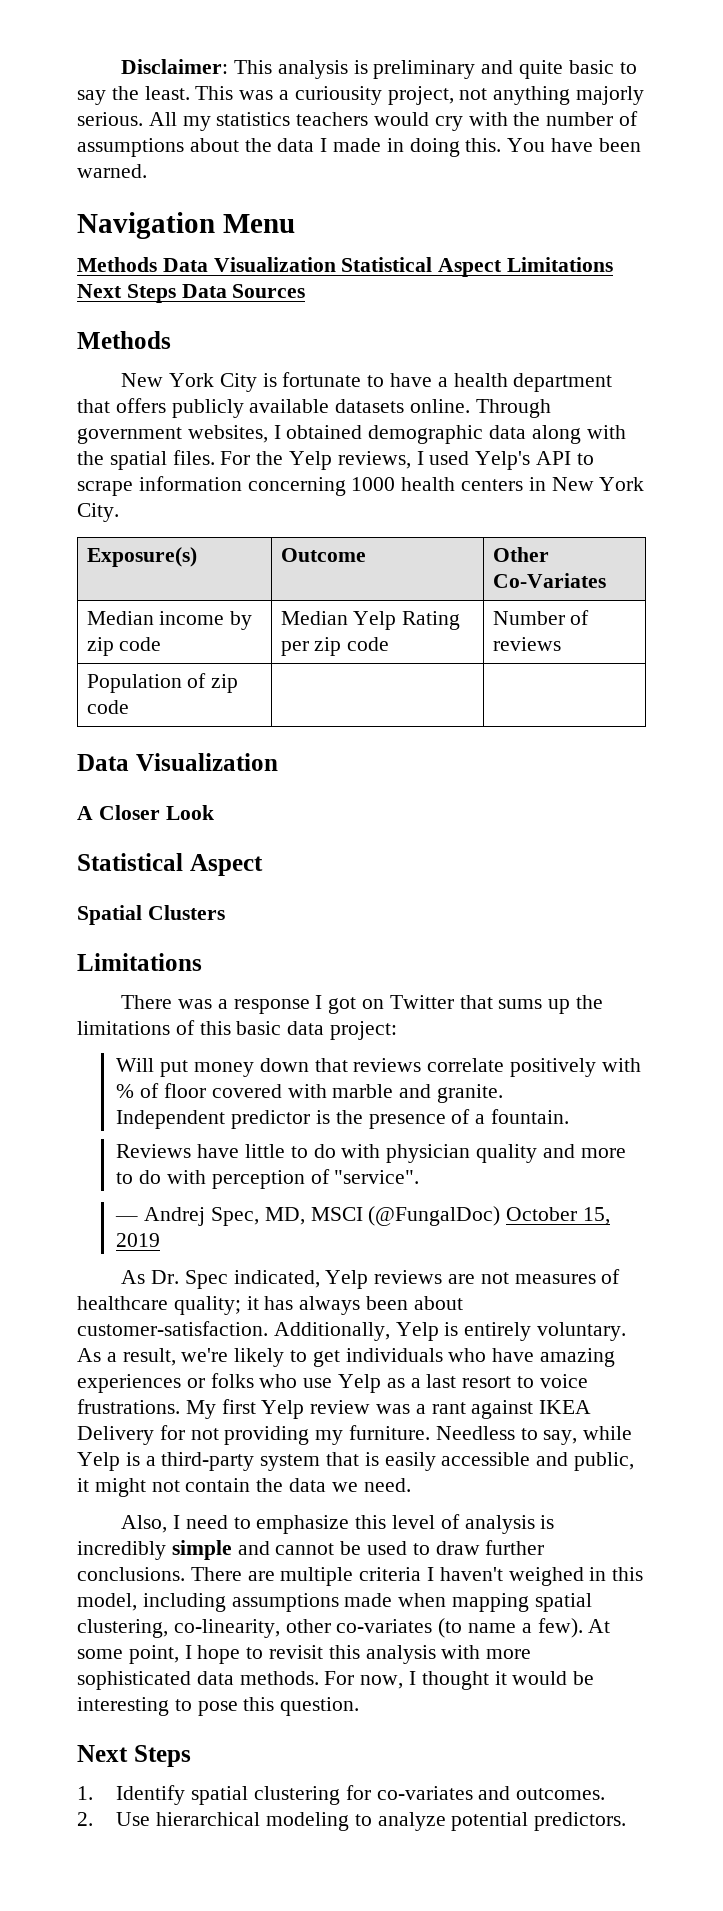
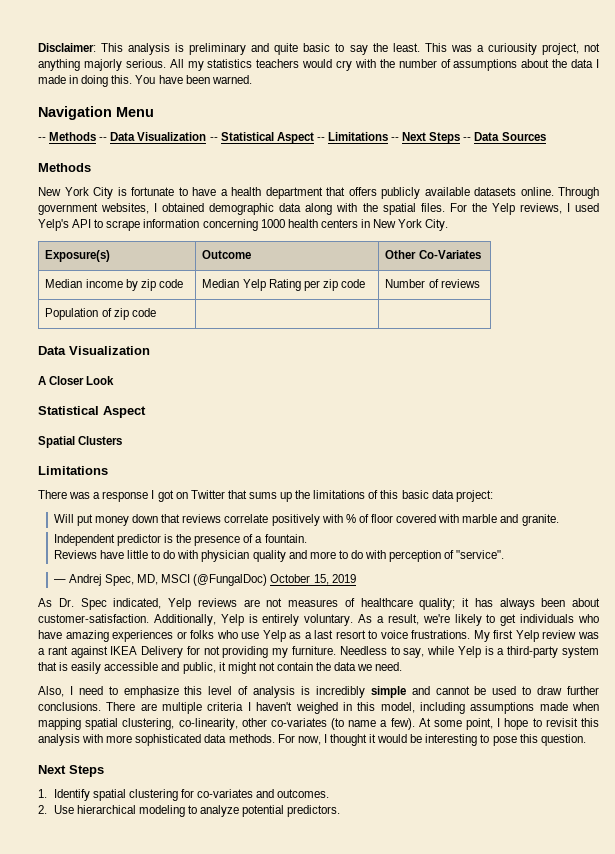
- Methods Data Visualization Statistical Aspect Limitations Next Steps Data Sources
+ -- Methods -- Data Visualization -- Statistical Aspect -- Limitations -- Next Steps -- Data Sources

